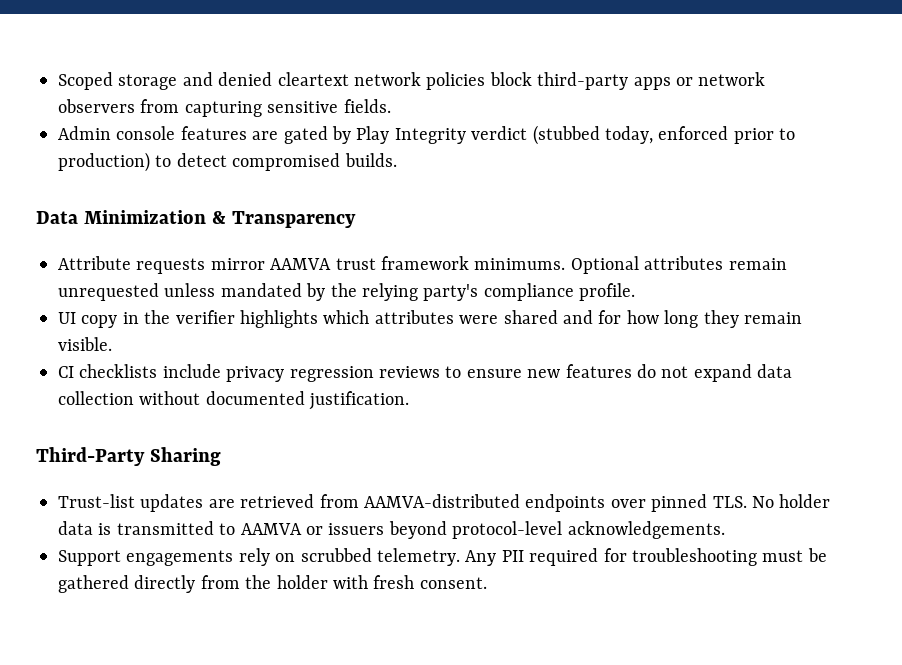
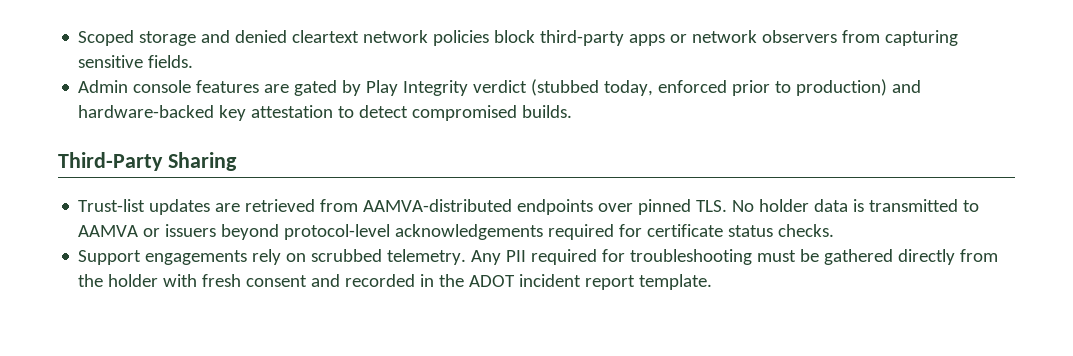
- Admin console features are gated by Play Integrity verdict (stubbed today, enforced prior to production) to detect compromised builds.
+ Admin console features are gated by Play Integrity verdict (stubbed today, enforced prior to production) and hardware-backed key attestation to detect compromised builds.
- Data Minimization & Transparency
- Attribute requests mirror AAMVA trust framework minimums. Optional attributes remain unrequested unless mandated by the relying party's compliance profile.
- UI copy in the verifier highlights which attributes were shared and for how long they remain visible.
- CI checklists include privacy regression reviews to ensure new features do not expand data collection without documented justification.
- Trust-list updates are retrieved from AAMVA-distributed endpoints over pinned TLS. No holder data is transmitted to AAMVA or issuers beyond protocol-level acknowledgements.
+ Trust-list updates are retrieved from AAMVA-distributed endpoints over pinned TLS. No holder data is transmitted to AAMVA or issuers beyond protocol-level acknowledgements required for certificate status checks.
- Any PII required for troubleshooting must be gathered directly from the holder with fresh consent.
+ Any PII required for troubleshooting must be gathered directly from the holder with fresh consent and recorded in the ADOT incident report template.

